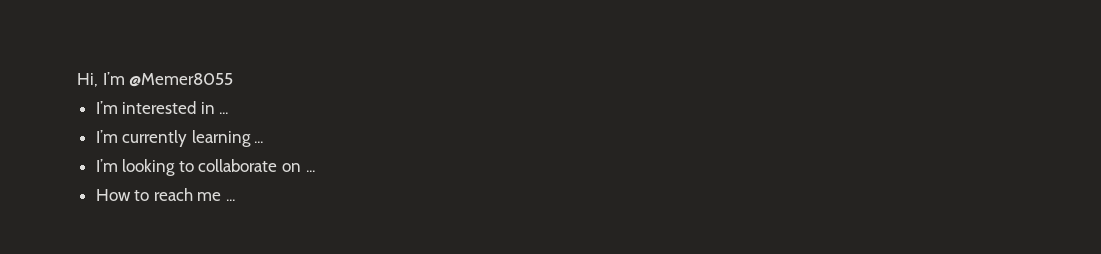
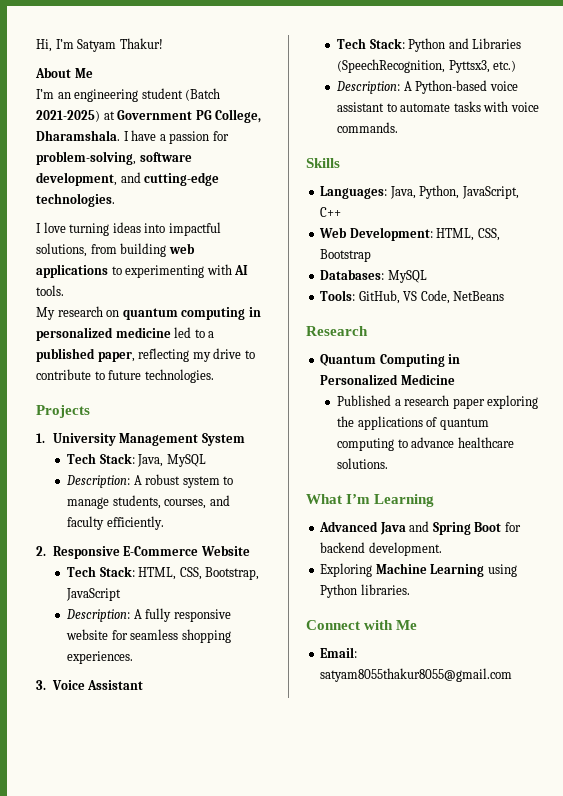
- Hi, I’m @Memer8055
- I’m interested in ...
- I’m currently learning ...
- I’m looking to collaborate on ...
- How to reach me ...
+ Hi, I’m Satyam Thakur!
+ About Me
+ I’m an engineering student (Batch 2021-2025) at Government PG College, Dharamshala. I have a passion for problem-solving, software development, and cutting-edge technologies.
+ I love turning ideas into impactful solutions, from building web applications to experimenting with AI tools.
+ My research on quantum computing in personalized medicine led to a published paper, reflecting my drive to contribute to future technologies.
+ Projects
+ 1. University Management System
+ Tech Stack: Java, MySQL
+ Description: A robust system to manage students, courses, and faculty efficiently.
+ 2. Responsive E-Commerce Website
+ Tech Stack: HTML, CSS, Bootstrap, JavaScript
+ Description: A fully responsive website for seamless shopping experiences.
+ 3. Voice Assistant
+ Tech Stack: Python and Libraries (SpeechRecognition, Pyttsx3, etc.)
+ Description: A Python-based voice assistant to automate tasks with voice commands.
+ Skills
+ Languages: Java, Python, JavaScript, C++
+ Web Development: HTML, CSS, Bootstrap
+ Databases: MySQL
+ Tools: GitHub, VS Code, NetBeans
+ Research
+ Quantum Computing in Personalized Medicine
+ Published a research paper exploring the applications of quantum computing to advance healthcare solutions.
+ What I’m Learning
+ Advanced Java and Spring Boot for backend development.
+ Exploring Machine Learning using Python libraries.
+ Connect with Me
+ Email: satyam8055thakur8055@gmail.com

